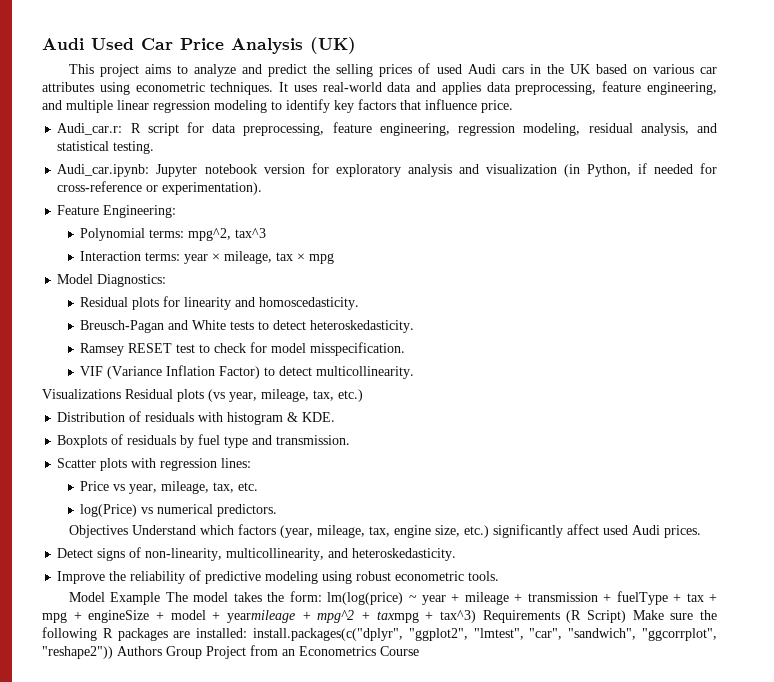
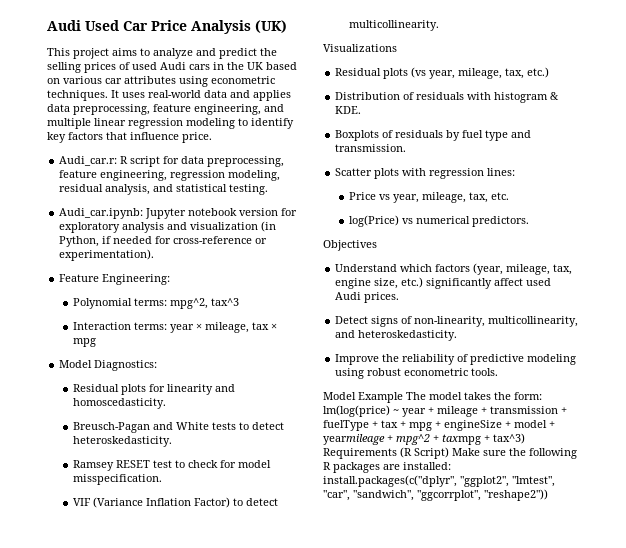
- Visualizations Residual plots (vs year, mileage, tax, etc.)
+ Visualizations
+ Residual plots (vs year, mileage, tax, etc.)
- Objectives Understand which factors (year, mileage, tax, engine size, etc.) significantly affect used Audi prices.
+ Objectives
+ Understand which factors (year, mileage, tax, engine size, etc.) significantly affect used Audi prices.
- Model Example The model takes the form: lm(log(price) ~ year + mileage + transmission + fuelType + tax + mpg + engineSize + model + yearmileage + mpg^2 + taxmpg + tax^3) Requirements (R Script) Make sure the following R packages are installed: install.packages(c("dplyr", "ggplot2", "lmtest", "car", "sandwich", "ggcorrplot", "reshape2")) Authors Group Project from an Econometrics Course
+ Model Example The model takes the form: lm(log(price) ~ year + mileage + transmission + fuelType + tax + mpg + engineSize + model + yearmileage + mpg^2 + taxmpg + tax^3) Requirements (R Script) Make sure the following R packages are installed: install.packages(c("dplyr", "ggplot2", "lmtest", "car", "sandwich", "ggcorrplot", "reshape2"))

